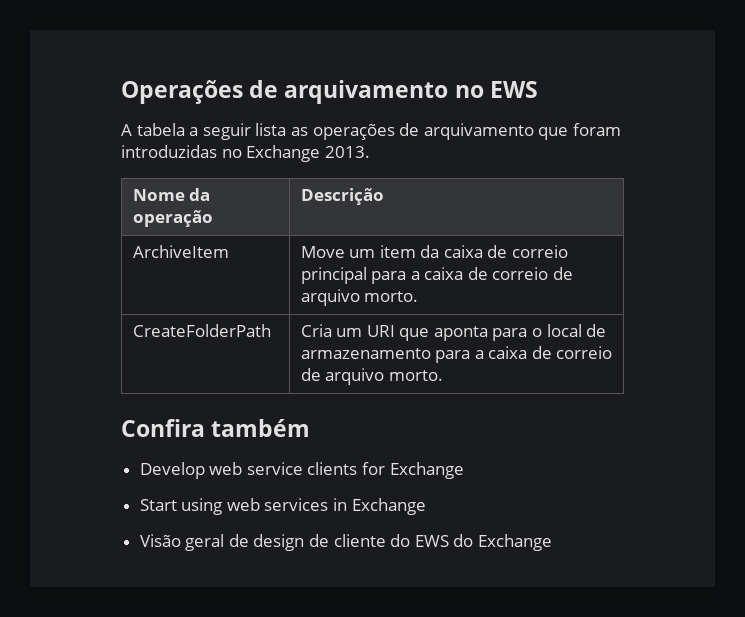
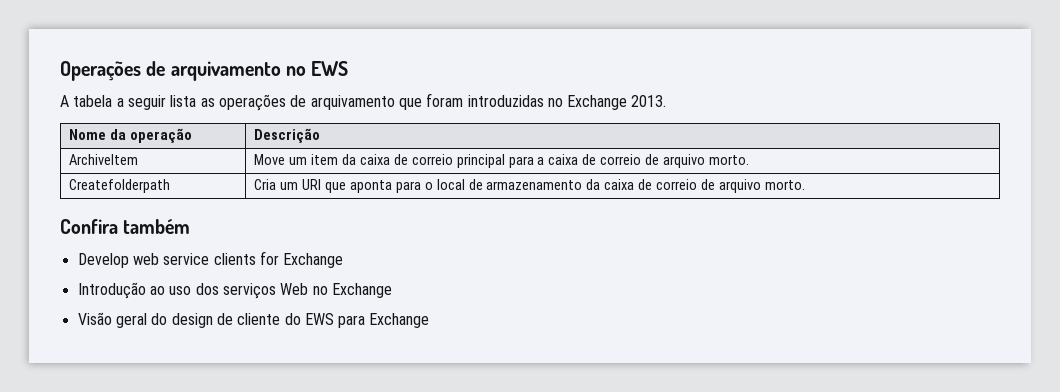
- CreateFolderPath | Cria um URI que aponta para o local de armazenamento para a caixa de correio de arquivo morto.
+ Createfolderpath | Cria um URI que aponta para o local de armazenamento da caixa de correio de arquivo morto.
- Start using web services in Exchange
+ Introdução ao uso dos serviços Web no Exchange
- Visão geral de design de cliente do EWS do Exchange
+ Visão geral do design de cliente do EWS para Exchange

